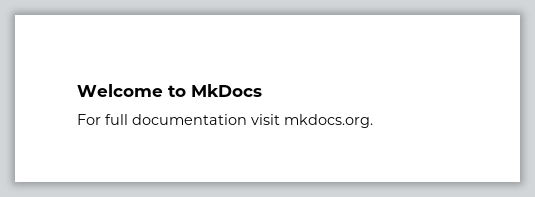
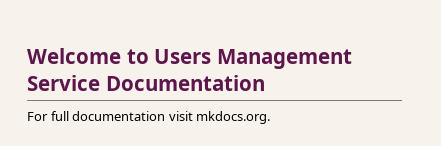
- Welcome to MkDocs
+ Welcome to Users Management Service Documentation

